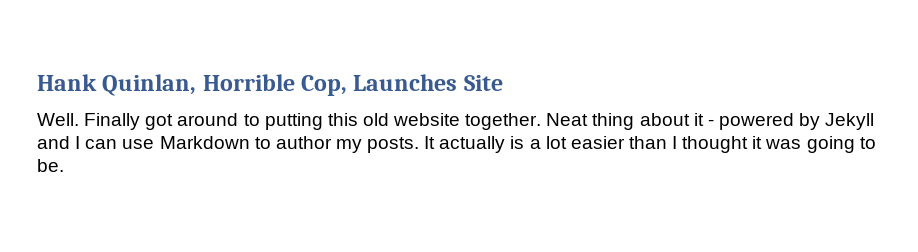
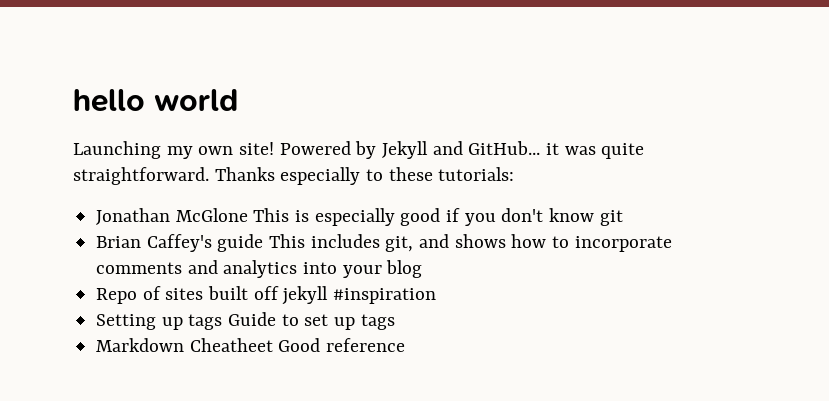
- Hank Quinlan, Horrible Cop, Launches Site
- Well. Finally got around to putting this old website together. Neat thing about it - powered by Jekyll and I can use Markdown to author my posts. It actually is a lot easier than I thought it was going to be.
+ hello world
+ Launching my own site! Powered by Jekyll and GitHub... it was quite straightforward. Thanks especially to these tutorials:
+ Jonathan McGlone This is especially good if you don't know git
+ Brian Caffey's guide This includes git, and shows how to incorporate comments and analytics into your blog
+ Repo of sites built off jekyll #inspiration
+ Setting up tags Guide to set up tags
+ Markdown Cheatheet Good reference

